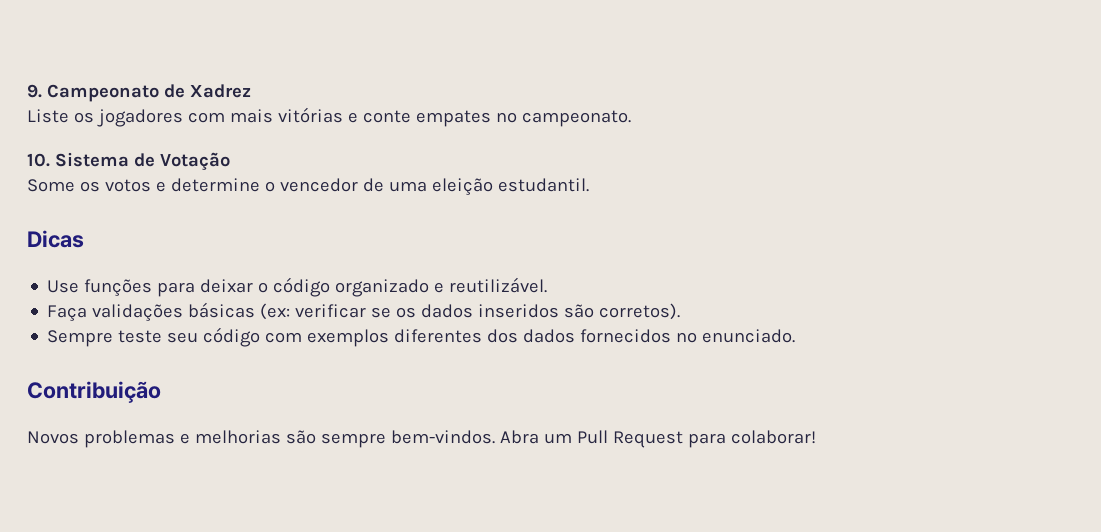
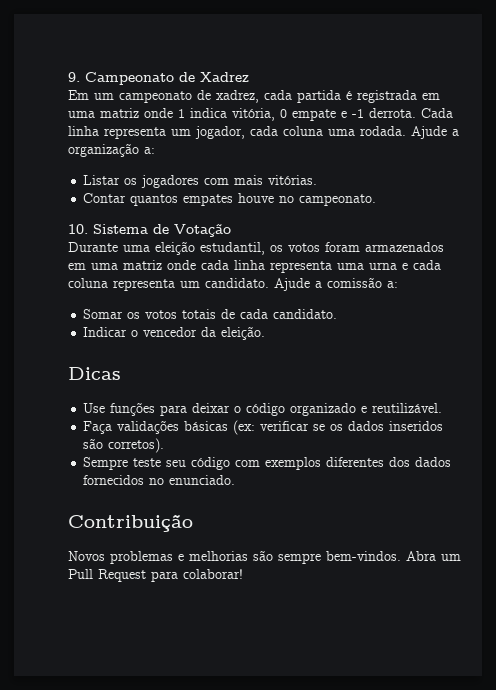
- Liste os jogadores com mais vitórias e conte empates no campeonato.
+ Em um campeonato de xadrez, cada partida é registrada em uma matriz onde 1 indica vitória, 0 empate e -1 derrota. Cada linha representa um jogador, cada coluna uma rodada. Ajude a organização a:
+ Listar os jogadores com mais vitórias.
+ Contar quantos empates houve no campeonato.
- Some os votos e determine o vencedor de uma eleição estudantil.
+ Durante uma eleição estudantil, os votos foram armazenados em uma matriz onde cada linha representa uma urna e cada coluna representa um candidato. Ajude a comissão a:
+ Somar os votos totais de cada candidato.
+ Indicar o vencedor da eleição.

